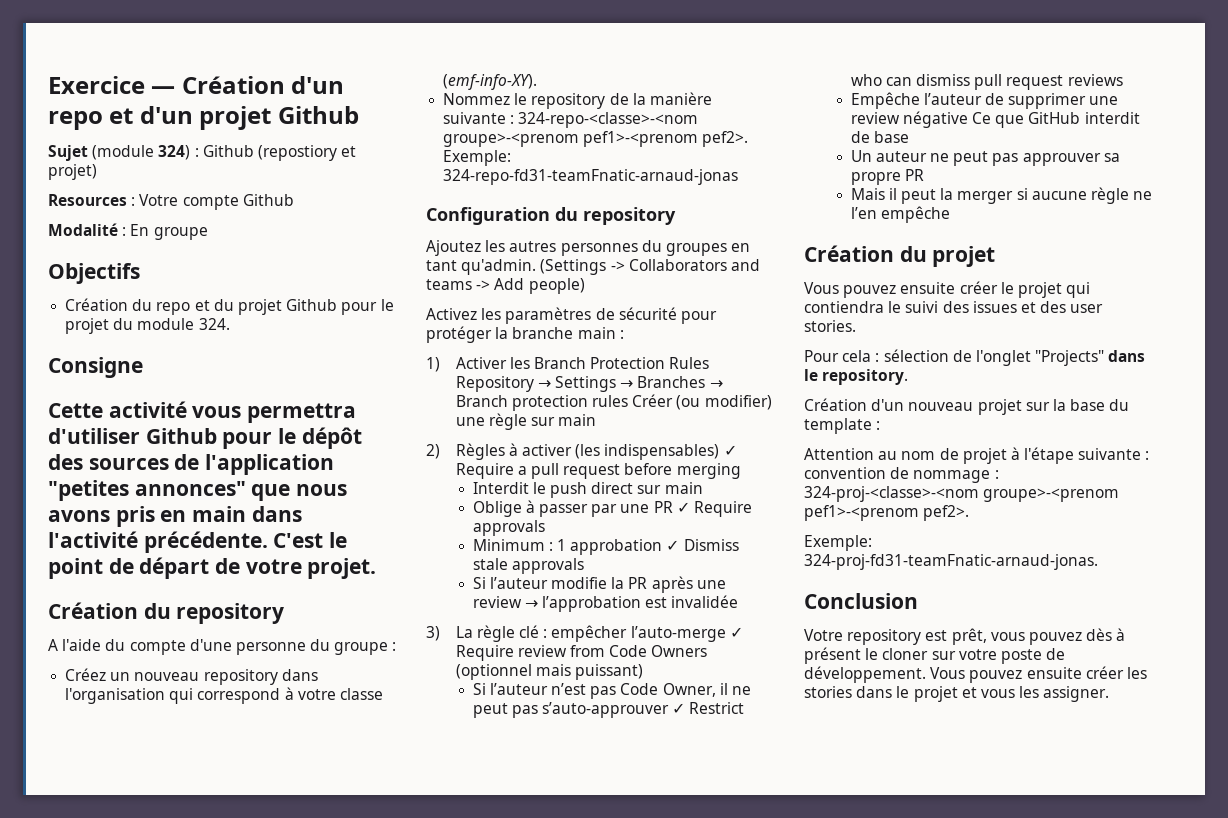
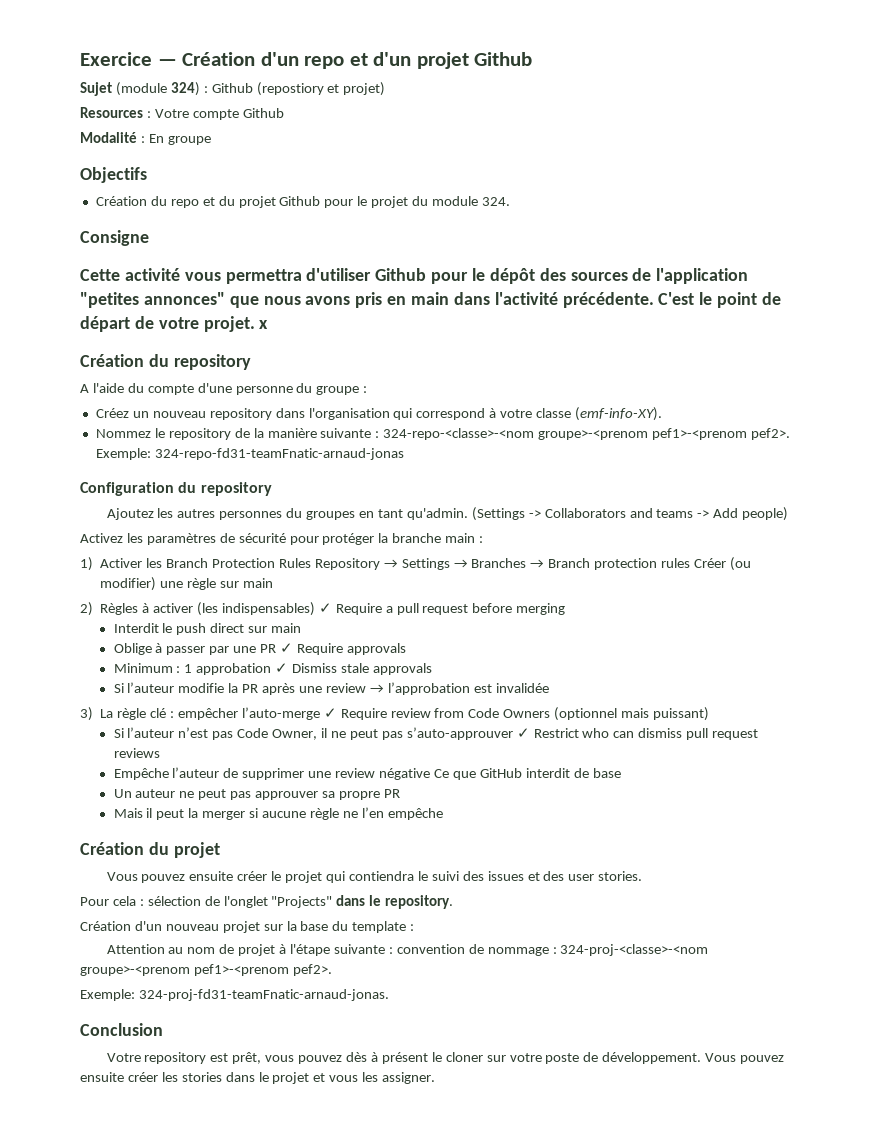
- C'est le point de départ de votre projet.
+ C'est le point de départ de votre projet. x

